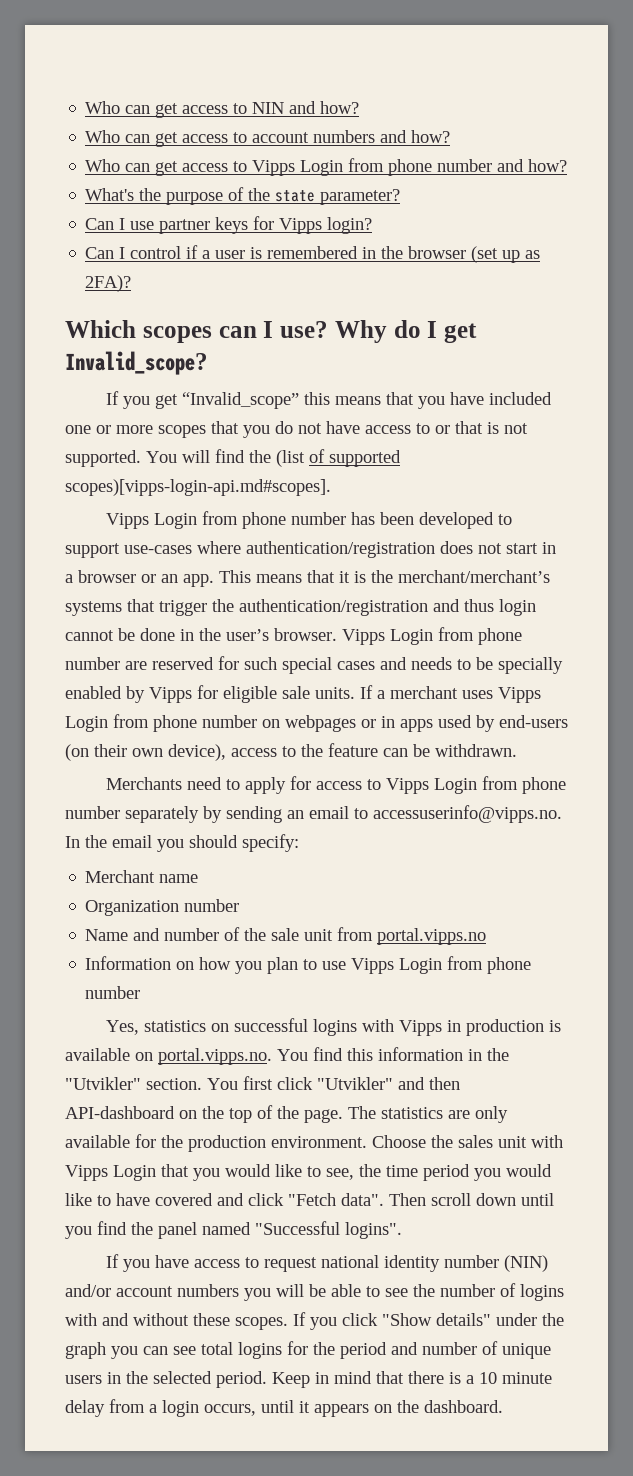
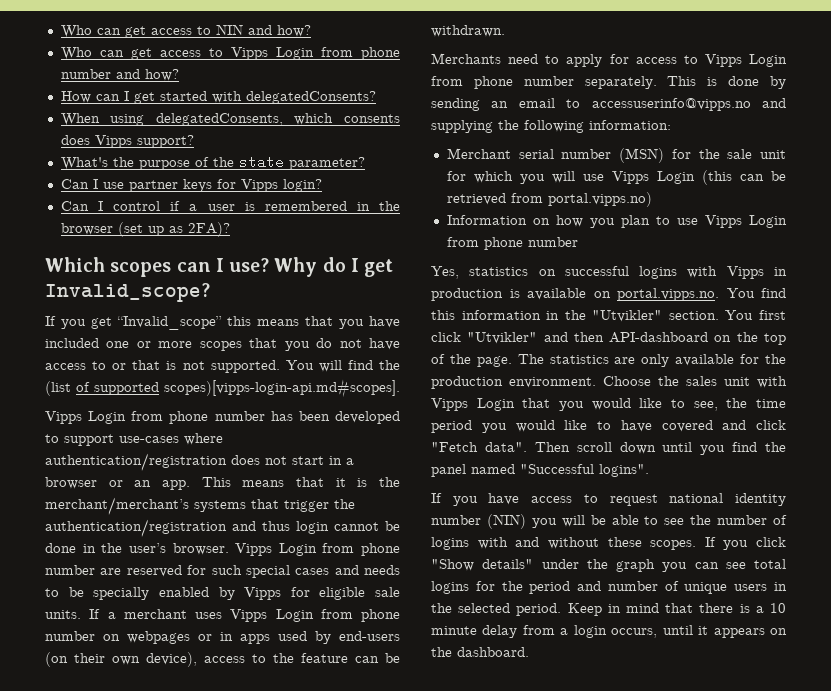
- Who can get access to account numbers and how?
+ How can I get started with delegatedConsents?
+ When using delegatedConsents, which consents does Vipps support?
- Merchants need to apply for access to Vipps Login from phone number separately by sending an email to accessuserinfo@vipps.no. In the email you should specify:
+ Merchants need to apply for access to Vipps Login from phone number separately. This is done by sending an email to accessuserinfo@vipps.no and supplying the following information:
- Merchant name
- Organization number
- Name and number of the sale unit from portal.vipps.no
+ Merchant serial number (MSN) for the sale unit for which you will use Vipps Login (this can be retrieved from portal.vipps.no)
- If you have access to request national identity number (NIN) and/or account numbers you will be able to see the number of logins with and without these scopes.
+ If you have access to request national identity number (NIN) you will be able to see the number of logins with and without these scopes.

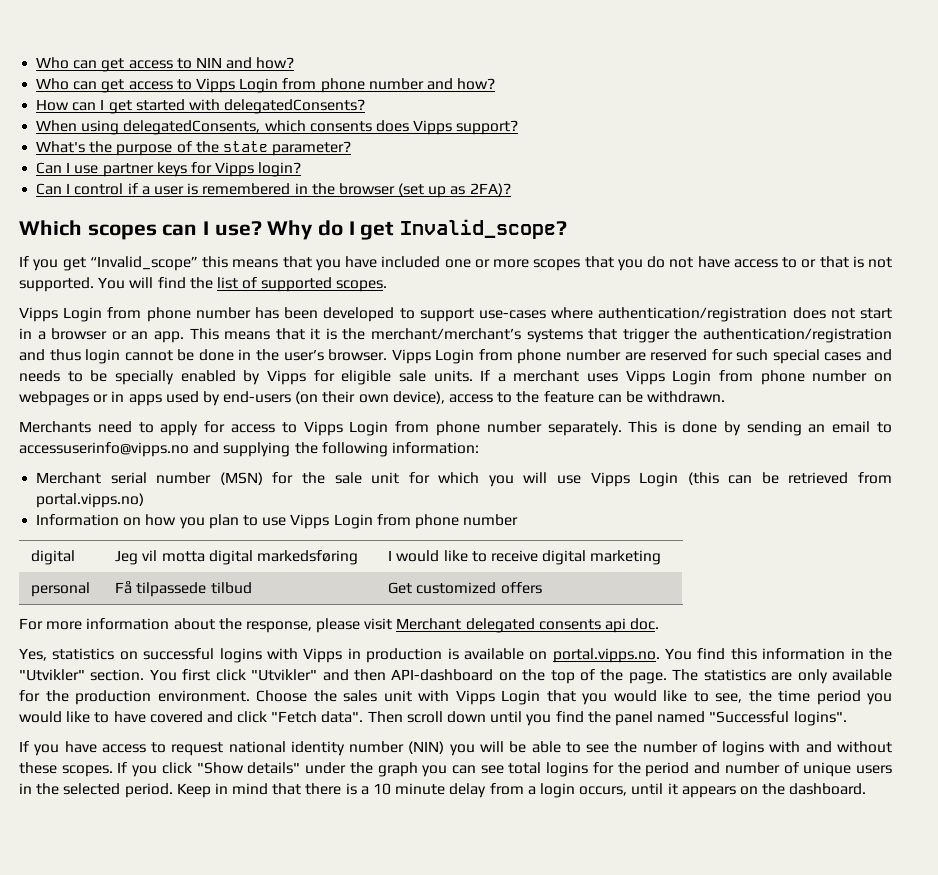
- You will find the (list of supported scopes)[vipps-login-api.md#scopes].
+ You will find the list of supported scopes.
+ digital | Jeg vil motta digital markedsføring | I would like to receive digital marketing
+ personal | Få tilpassede tilbud | Get customized offers
+ For more information about the response, please visit Merchant delegated consents api doc.

